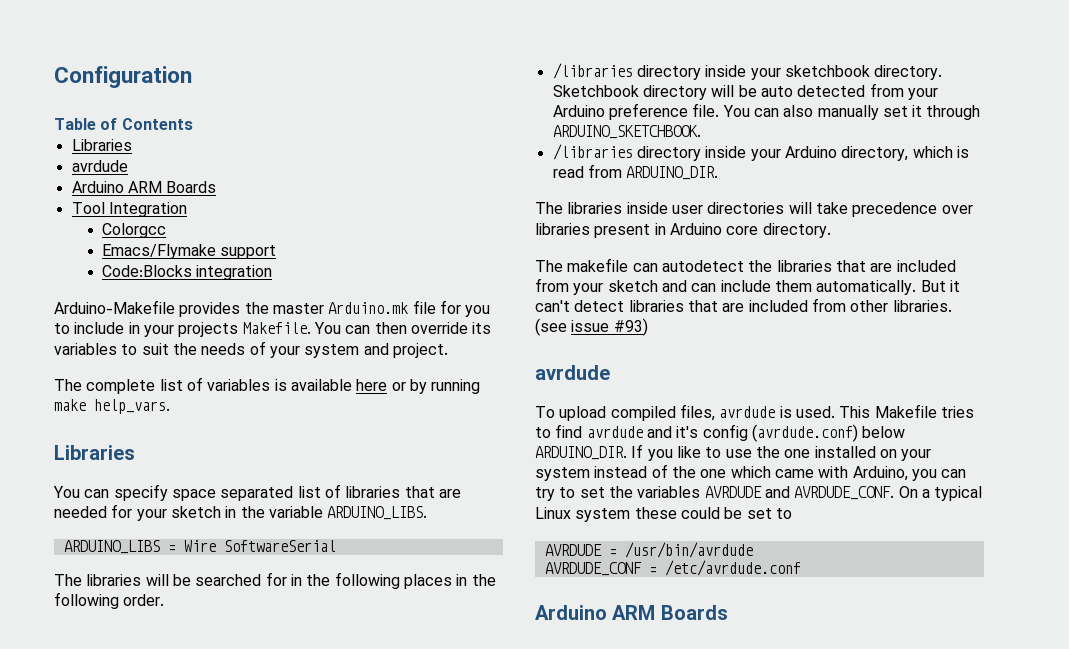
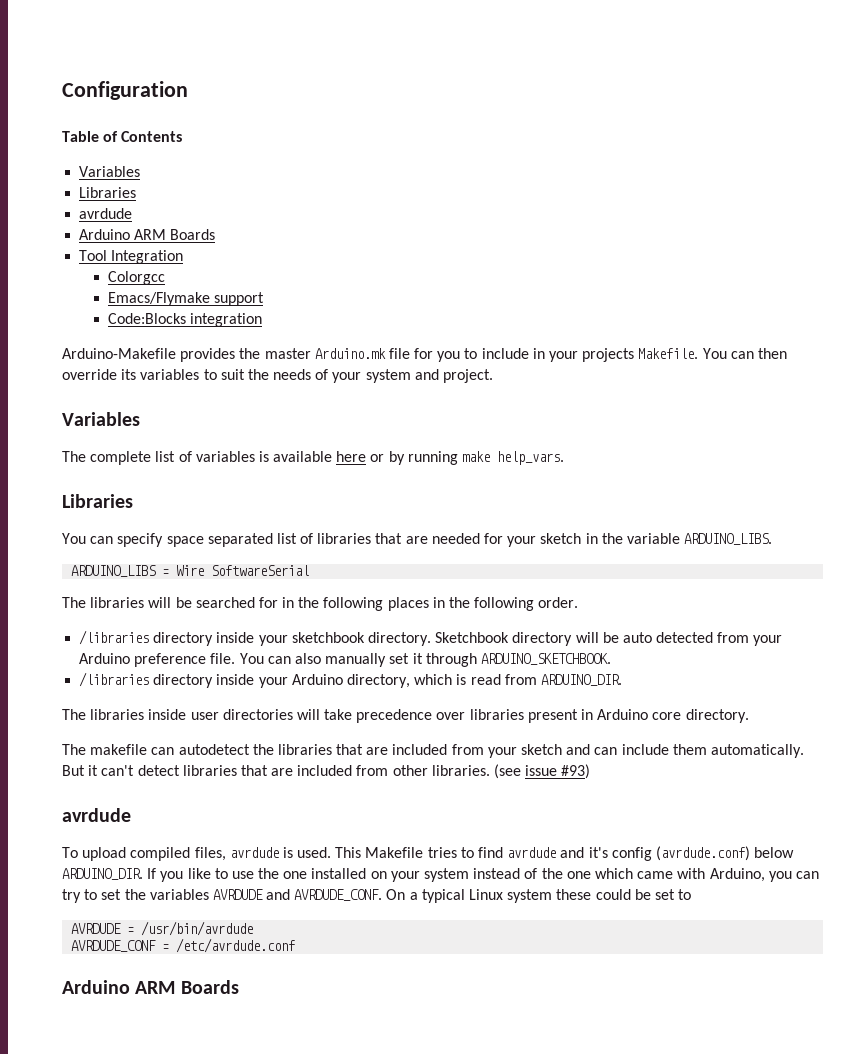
  Table of Contents
+ Variables
  You can then override its variables to suit the needs of your system and project.
+ Variables

